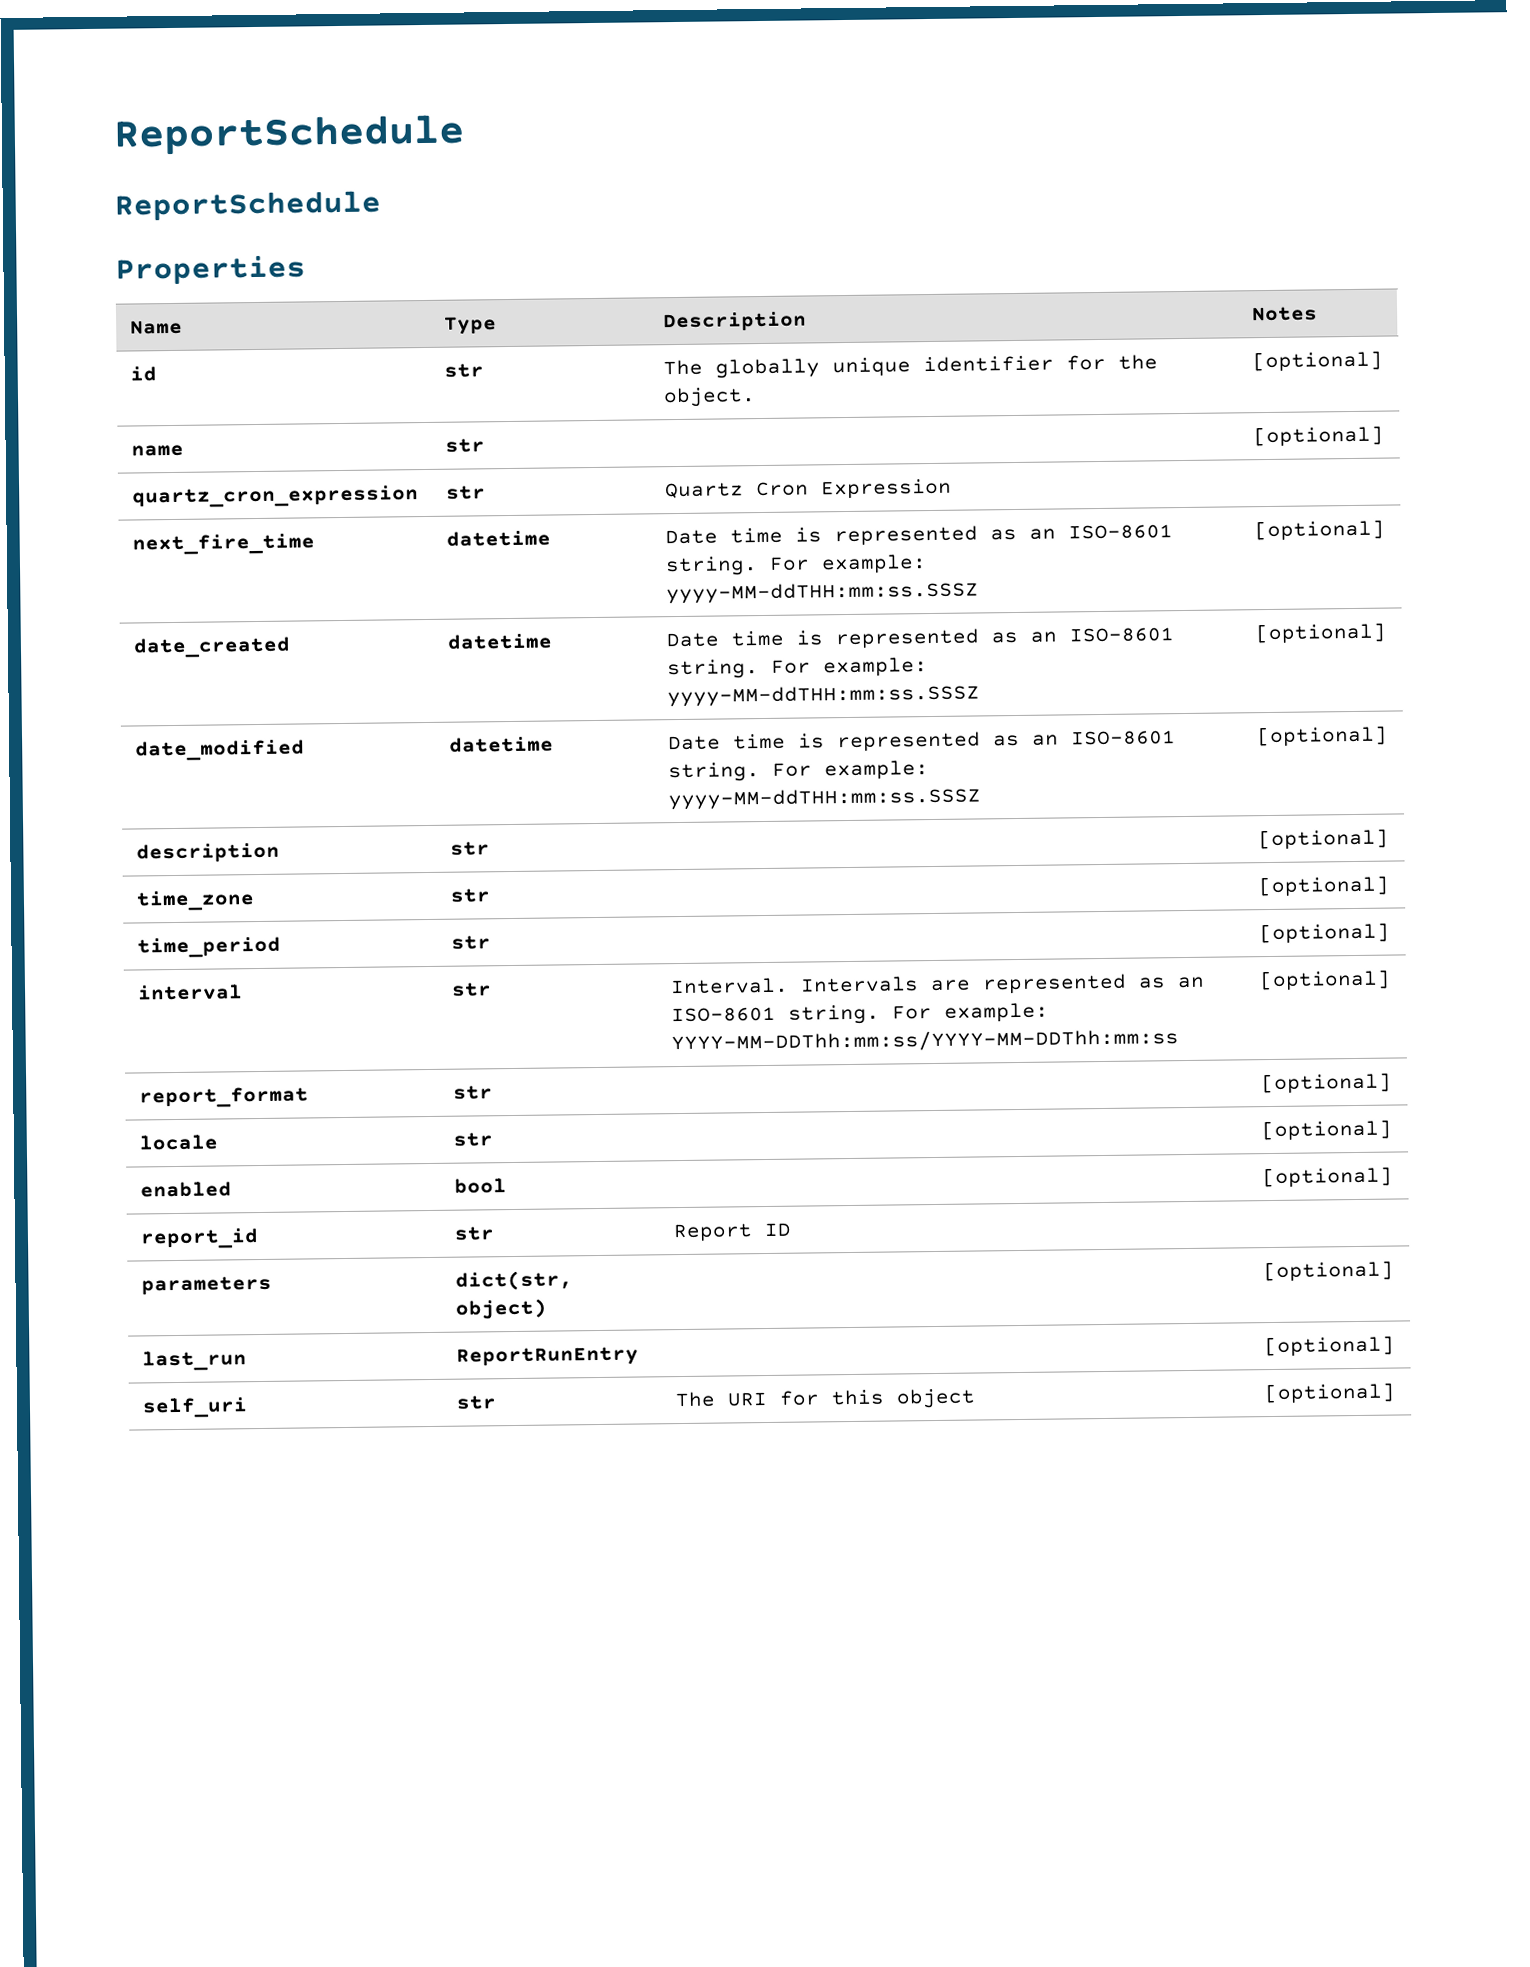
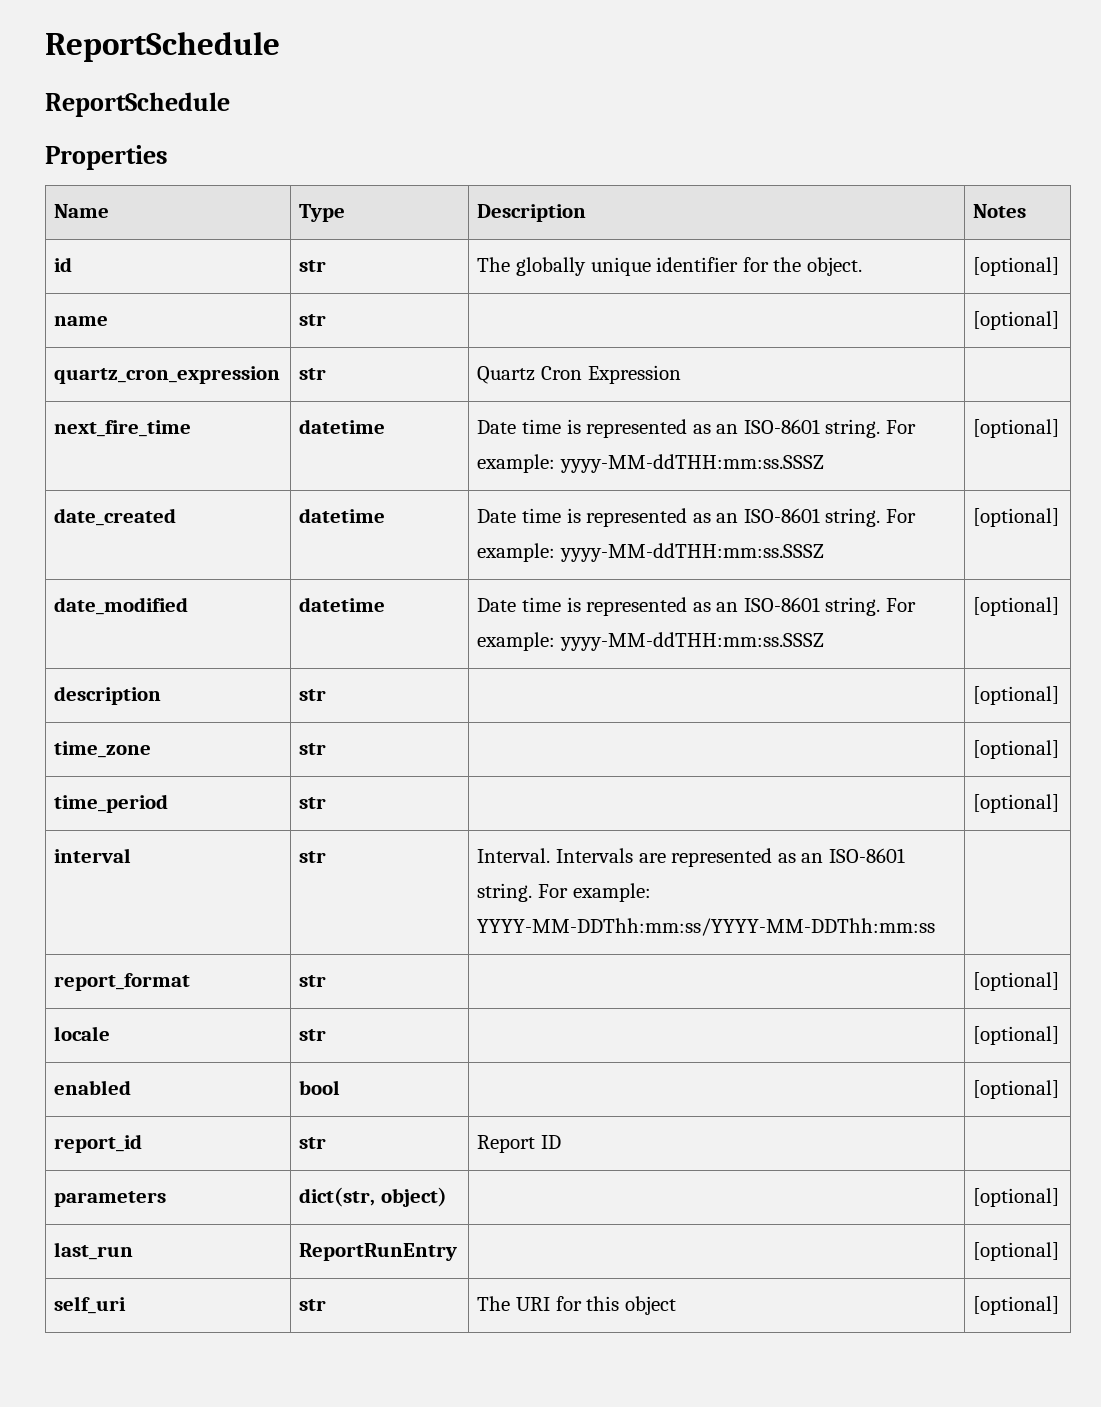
- interval | str | Interval. Intervals are represented as an ISO-8601 string. For example: YYYY-MM-DDThh:mm:ss/YYYY-MM-DDThh:mm:ss | [optional]
+ interval | str | Interval. Intervals are represented as an ISO-8601 string. For example: YYYY-MM-DDThh:mm:ss/YYYY-MM-DDThh:mm:ss |

